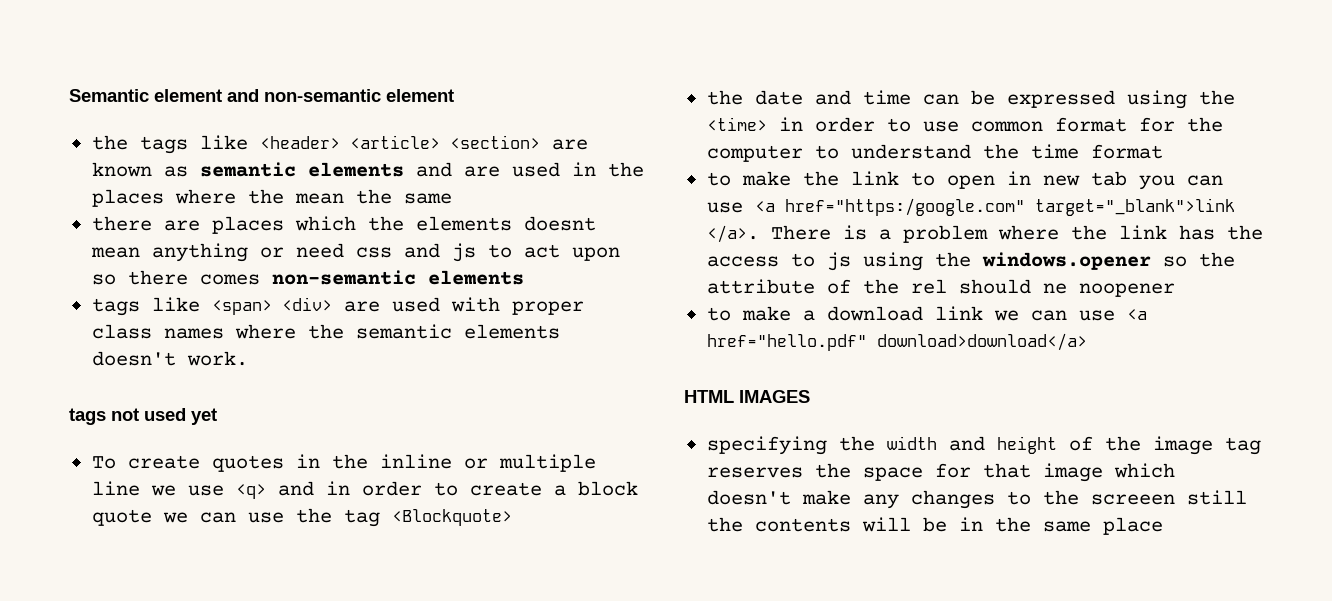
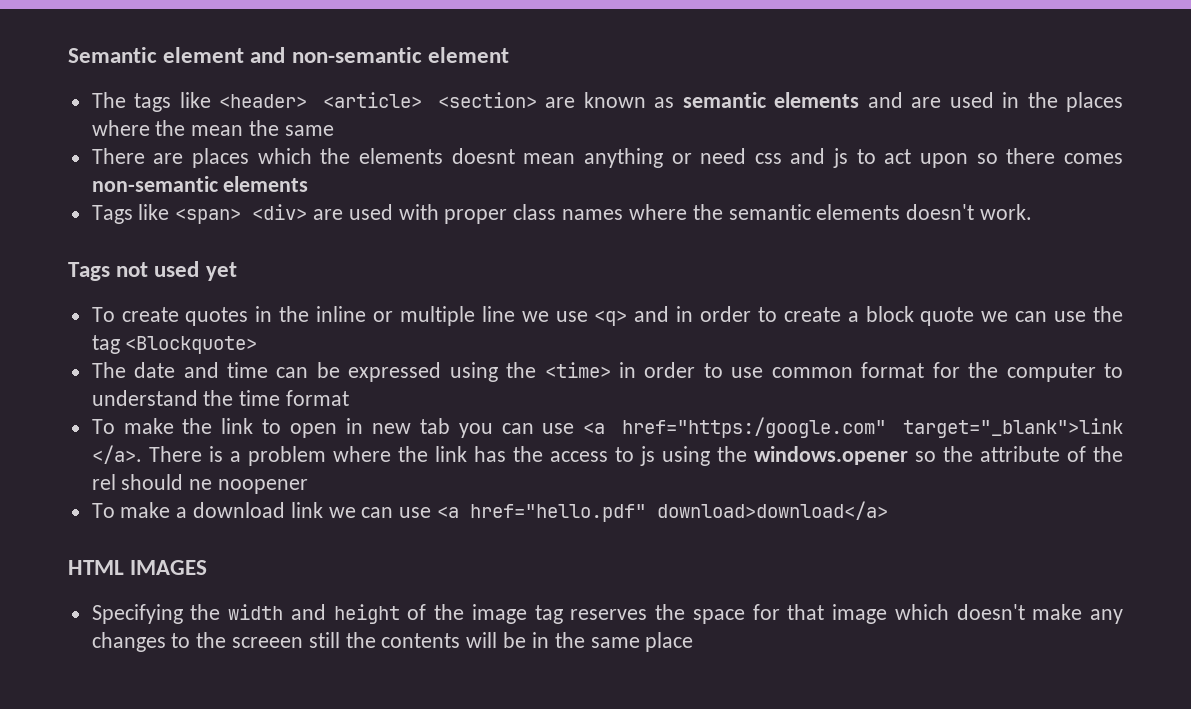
- the tags like <header> <article> <section> are known as semantic elements and are used in the places where the mean the same
+ The tags like <header> <article> <section> are known as semantic elements and are used in the places where the mean the same
- there are places which the elements doesnt mean anything or need css and js to act upon so there comes non-semantic elements
+ There are places which the elements doesnt mean anything or need css and js to act upon so there comes non-semantic elements
- tags like <span> <div> are used with proper class names where the semantic elements doesn't work.
+ Tags like <span> <div> are used with proper class names where the semantic elements doesn't work.
- tags not used yet
+ Tags not used yet
- the date and time can be expressed using the <time> in order to use common format for the computer to understand the time format
+ The date and time can be expressed using the <time> in order to use common format for the computer to understand the time format
- to make the link to open in new tab you can use <a href="https:/google.com" target="_blank">link </a>.
+ To make the link to open in new tab you can use <a href="https:/google.com" target="_blank">link </a>.
- to make a download link we can use <a href="hello.pdf" download>download</a>
+ To make a download link we can use <a href="hello.pdf" download>download</a>
- specifying the width and height of the image tag reserves the space for that image which doesn't make any changes to the screeen still the contents will be in the same place
+ Specifying the width and height of the image tag reserves the space for that image which doesn't make any changes to the screeen still the contents will be in the same place

